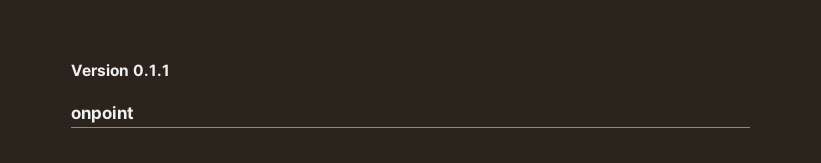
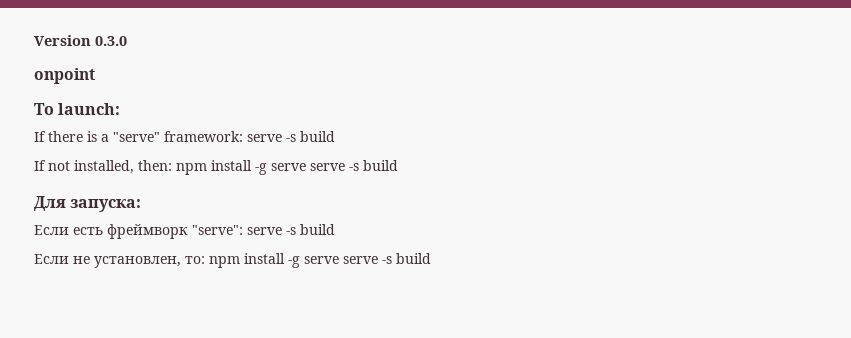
- Version 0.1.1
+ Version 0.3.0
+ To launch:
+ If there is a "serve" framework: serve -s build
+ If not installed, then: npm install -g serve serve -s build
+ Для запуска:
+ Если есть фреймворк "serve": serve -s build
+ Если не установлен, то: npm install -g serve serve -s build

